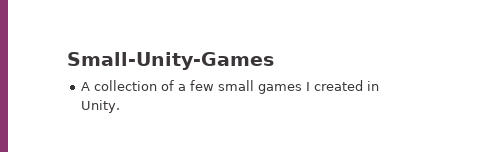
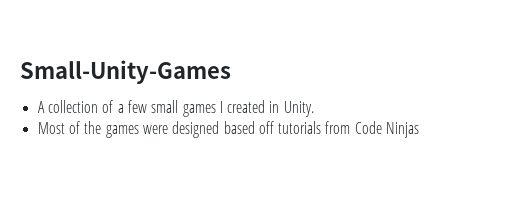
+ Most of the games were designed based off tutorials from Code Ninjas

